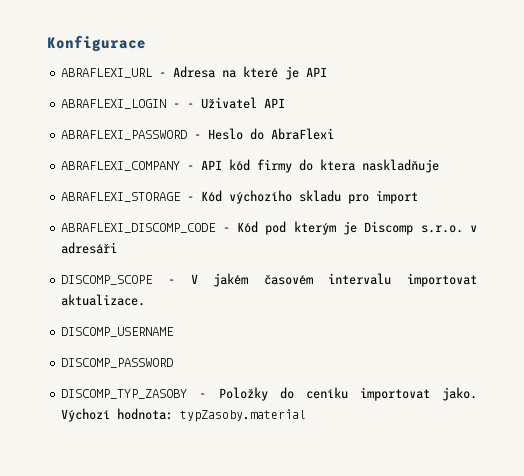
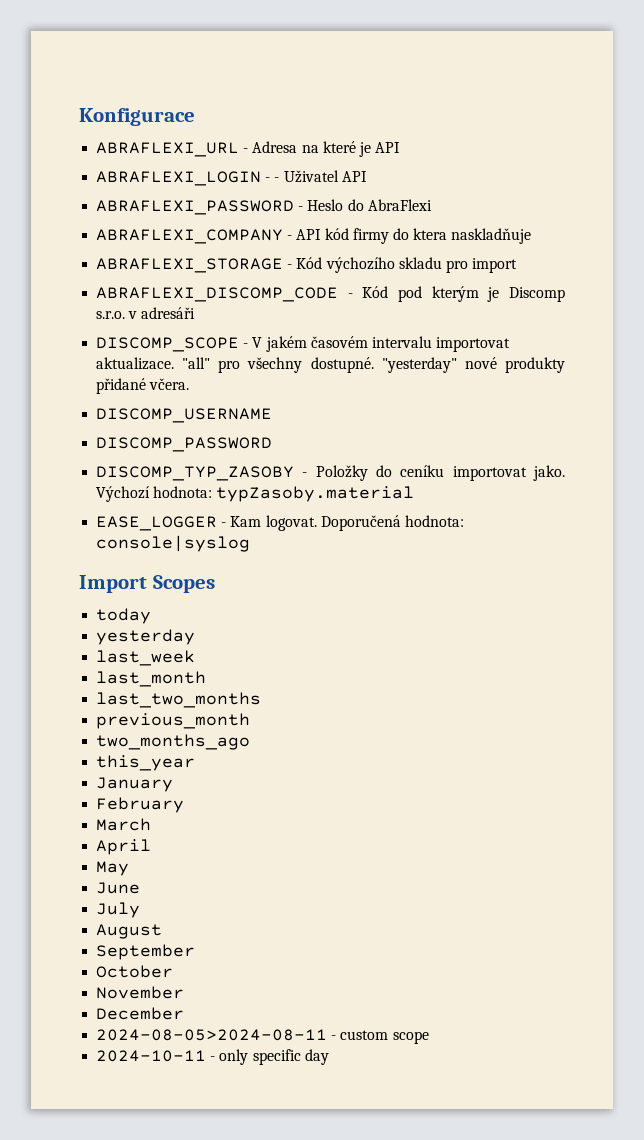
+ "all" pro všechny dostupné. "yesterday" nové produkty přidané včera.
+ EASE_LOGGER - Kam logovat. Doporučená hodnota: console|syslog
+ Import Scopes
+ today
+ yesterday
+ last_week
+ last_month
+ last_two_months
+ previous_month
+ two_months_ago
+ this_year
+ January
+ February
+ March
+ April
+ May
+ June
+ July
+ August
+ September
+ October
+ November
+ December
+ 2024-08-05>2024-08-11 - custom scope
+ 2024-10-11 - only specific day

